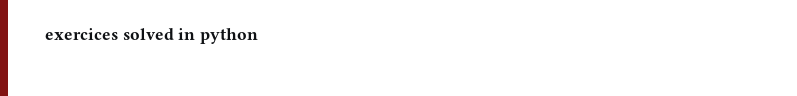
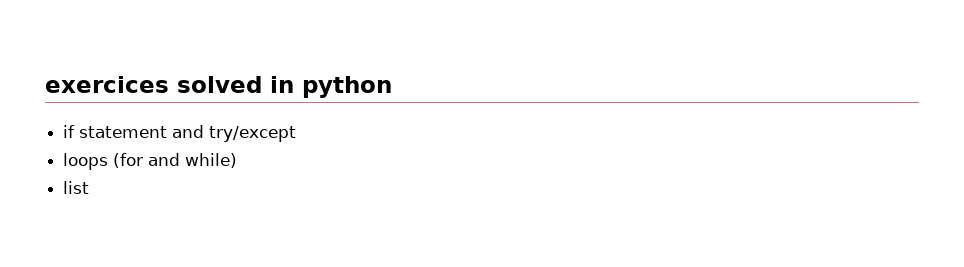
+ if statement and try/except
+ loops (for and while)
+ list

